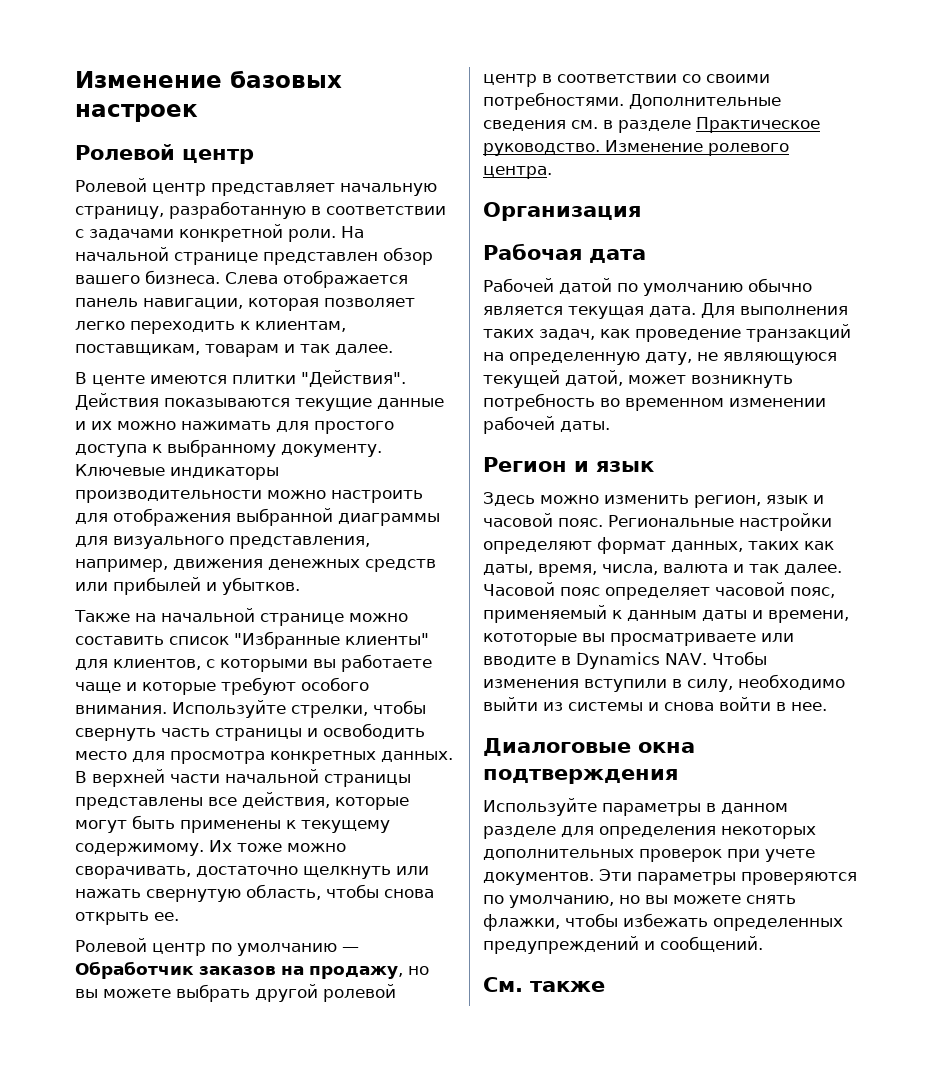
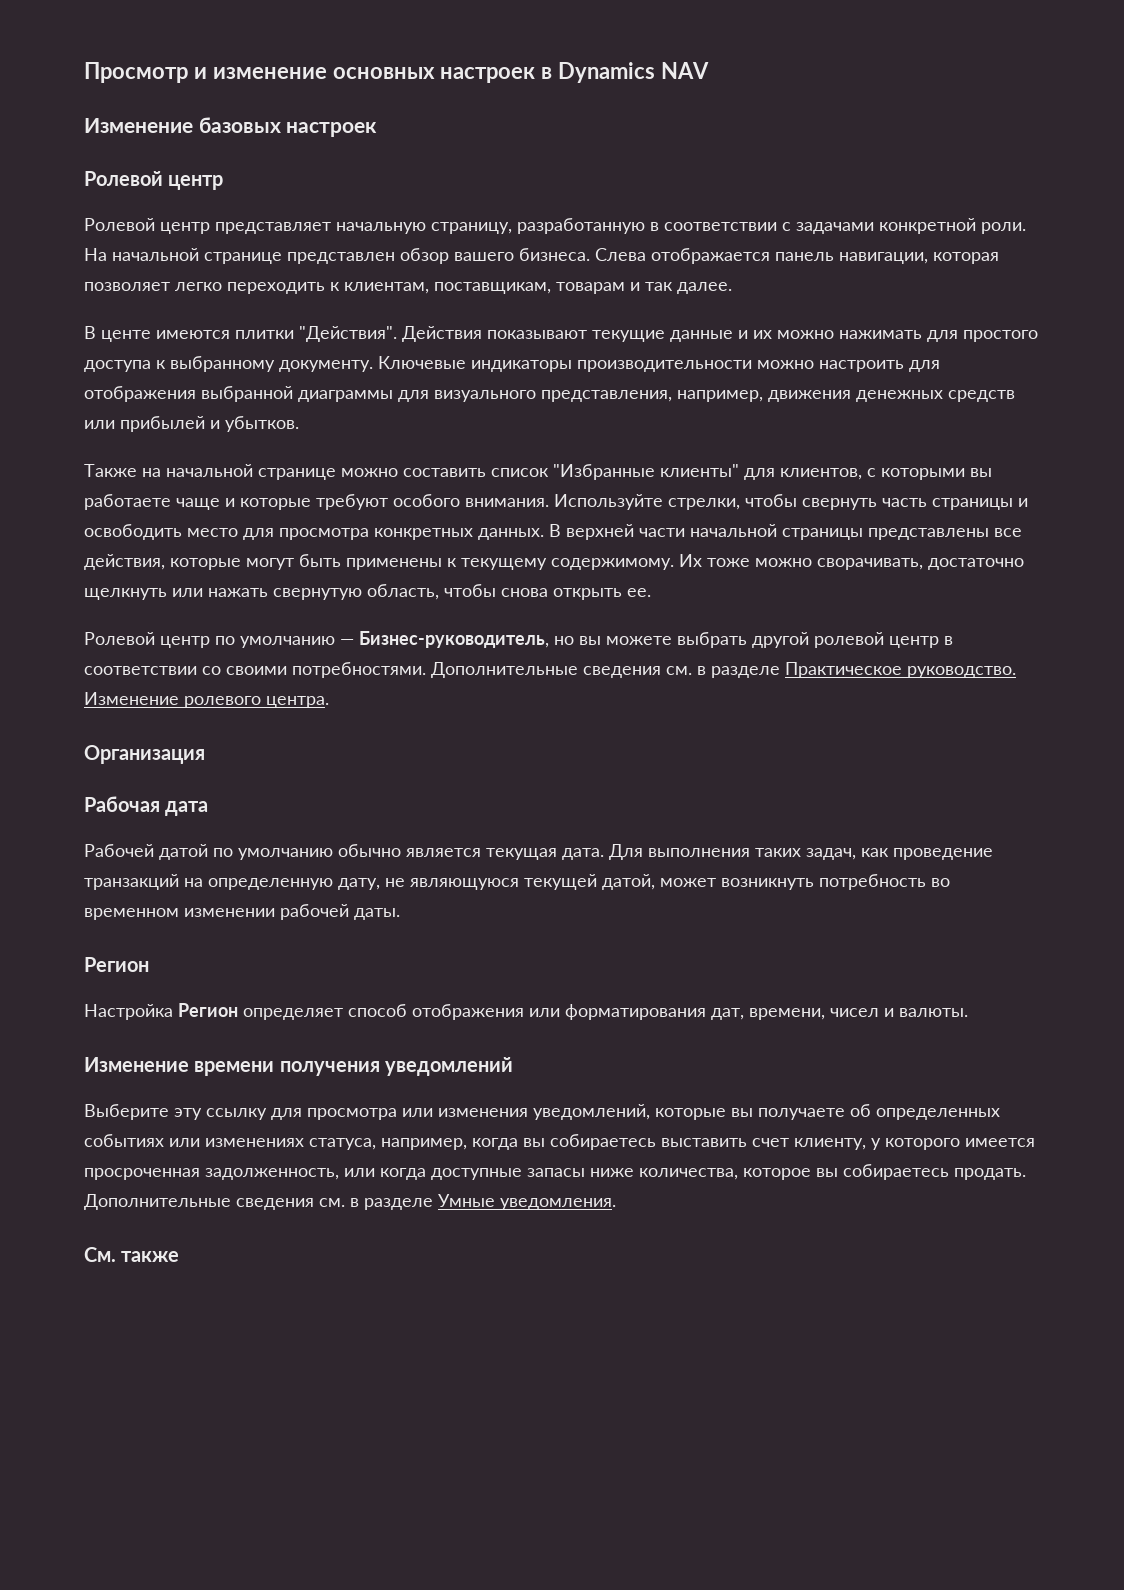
+ Просмотр и изменение основных настроек в Dynamics NAV
- Действия показываются текущие данные и их можно нажимать для простого доступа к выбранному документу.
+ Действия показывают текущие данные и их можно нажимать для простого доступа к выбранному документу.
- Ролевой центр по умолчанию — Обработчик заказов на продажу, но вы можете выбрать другой ролевой центр в соответствии со своими потребностями.
+ Ролевой центр по умолчанию — Бизнес-руководитель, но вы можете выбрать другой ролевой центр в соответствии со своими потребностями.
  Для выполнения таких задач, как проведение транзакций на определенную дату, не являющуюся текущей датой, может возникнуть потребность во временном изменении рабочей даты.
- Регион и язык
- Здесь можно изменить регион, язык и часовой пояс. Региональные настройки определяют формат данных, таких как даты, время, числа, валюта и так далее. Часовой пояс определяет часовой пояс, применяемый к данным даты и времени, кототорые вы просматриваете или вводите в Dynamics NAV. Чтобы изменения вступили в силу, необходимо выйти из системы и снова войти в нее.
- Диалоговые окна подтверждения
- Используйте параметры в данном разделе для определения некоторых дополнительных проверок при учете документов. Эти параметры проверяются по умолчанию, но вы можете снять флажки, чтобы избежать определенных предупреждений и сообщений.
+ Регион
+ Настройка Регион определяет способ отображения или форматирования дат, времени, чисел и валюты.
+ Изменение времени получения уведомлений
+ Выберите эту ссылку для просмотра или изменения уведомлений, которые вы получаете об определенных событиях или изменениях статуса, например, когда вы собираетесь выставить счет клиенту, у которого имеется просроченная задолженность, или когда доступные запасы ниже количества, которое вы собираетесь продать. Дополнительные сведения см. в разделе Умные уведомления.

